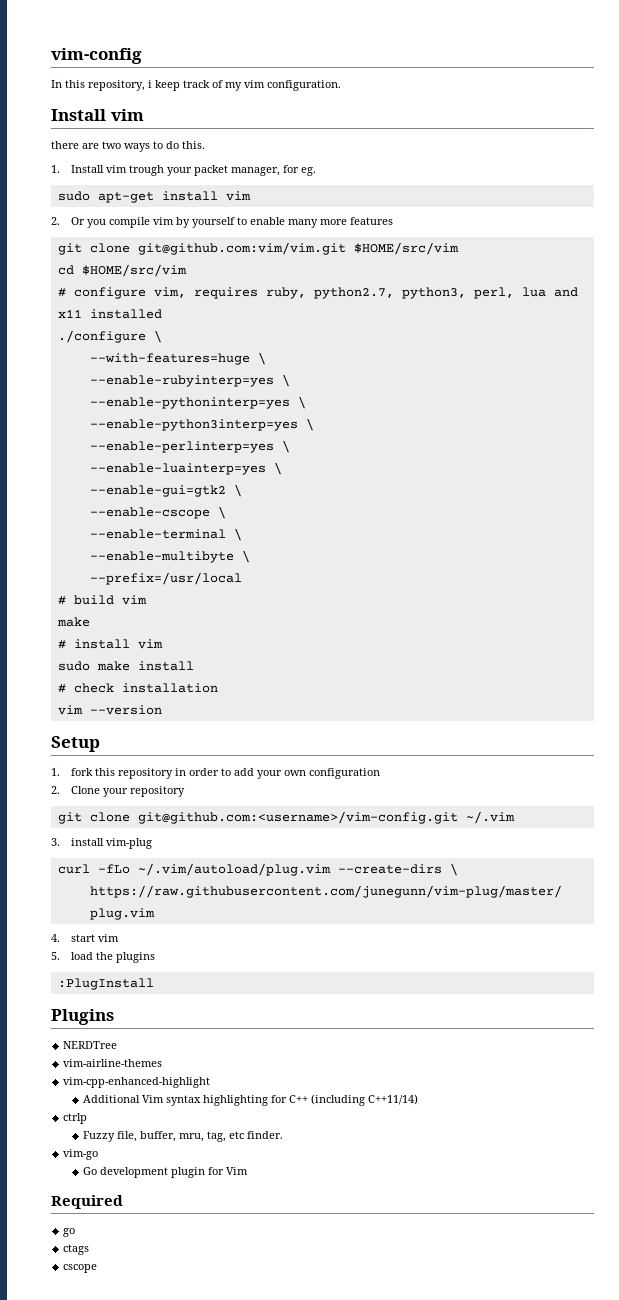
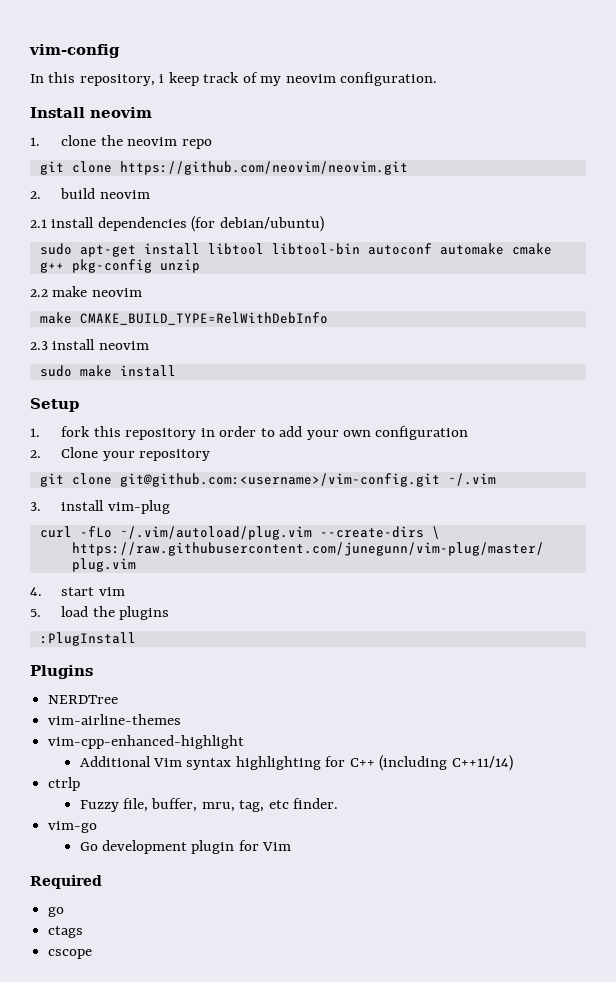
- In this repository, i keep track of my vim configuration.
- Install vim
- there are two ways to do this.
- 1. Install vim trough your packet manager, for eg.
- sudo apt-get install vim
- 2. Or you compile vim by yourself to enable many more features
- git clone git@github.com:vim/vim.git $HOME/src/vim
- cd $HOME/src/vim
- # configure vim, requires ruby, python2.7, python3, perl, lua and x11 installed
- ./configure \
- --with-features=huge \
- --enable-rubyinterp=yes \
- --enable-pythoninterp=yes \
- --enable-python3interp=yes \
- --enable-perlinterp=yes \
- --enable-luainterp=yes \
- --enable-gui=gtk2 \
- --enable-cscope \
- --enable-terminal \
- --enable-multibyte \
- --prefix=/usr/local
- # build vim
- make
- # install vim
+ In this repository, i keep track of my neovim configuration.
+ Install neovim
+ 1. clone the neovim repo
+ git clone https://github.com/neovim/neovim.git
+ 2. build neovim
+ 2.1 install dependencies (for debian/ubuntu)
+ sudo apt-get install libtool libtool-bin autoconf automake cmake g++ pkg-config unzip
+ 2.2 make neovim
+ make CMAKE_BUILD_TYPE=RelWithDebInfo
+ 2.3 install neovim
  sudo make install
- # check installation
- vim --version

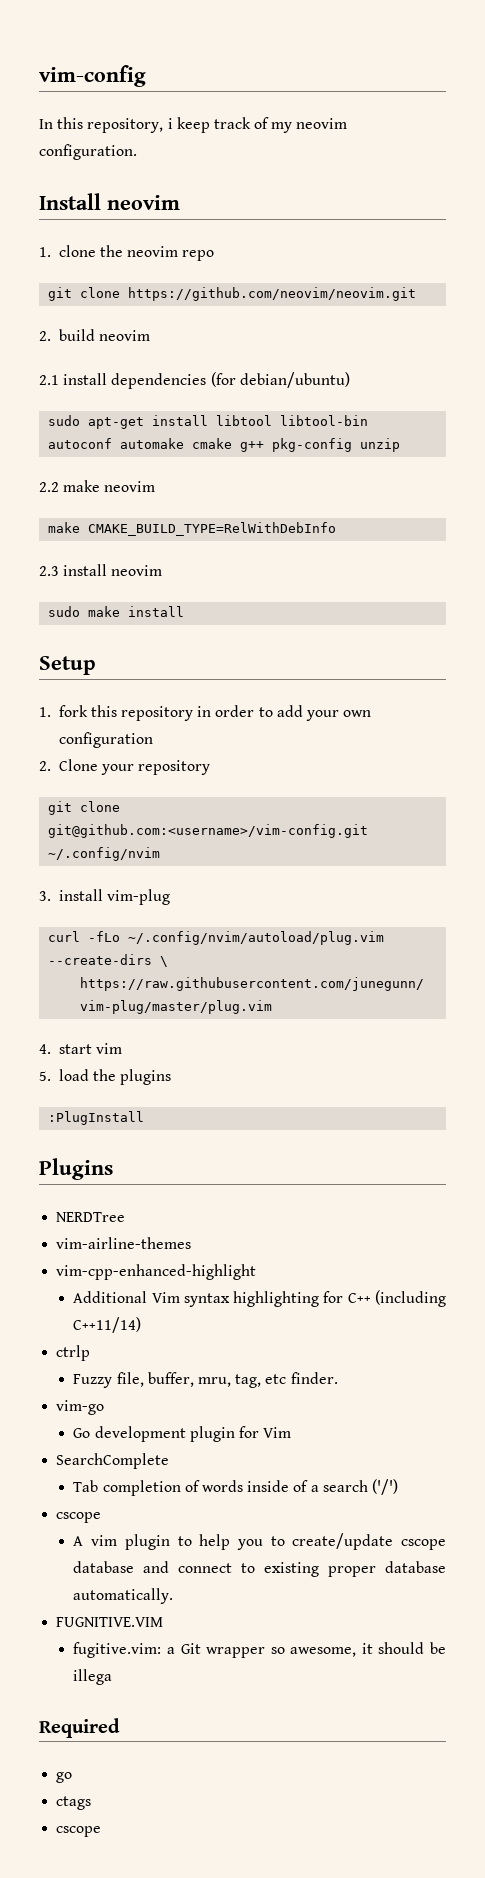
- git clone git@github.com:<username>/vim-config.git ~/.vim
+ git clone git@github.com:<username>/vim-config.git ~/.config/nvim
- curl -fLo ~/.vim/autoload/plug.vim --create-dirs \
+ curl -fLo ~/.config/nvim/autoload/plug.vim --create-dirs \
+ SearchComplete
+ Tab completion of words inside of a search ('/')
+ cscope
+ A vim plugin to help you to create/update cscope database and connect to existing proper database automatically.
+ FUGNITIVE.VIM
+ fugitive.vim: a Git wrapper so awesome, it should be illega

